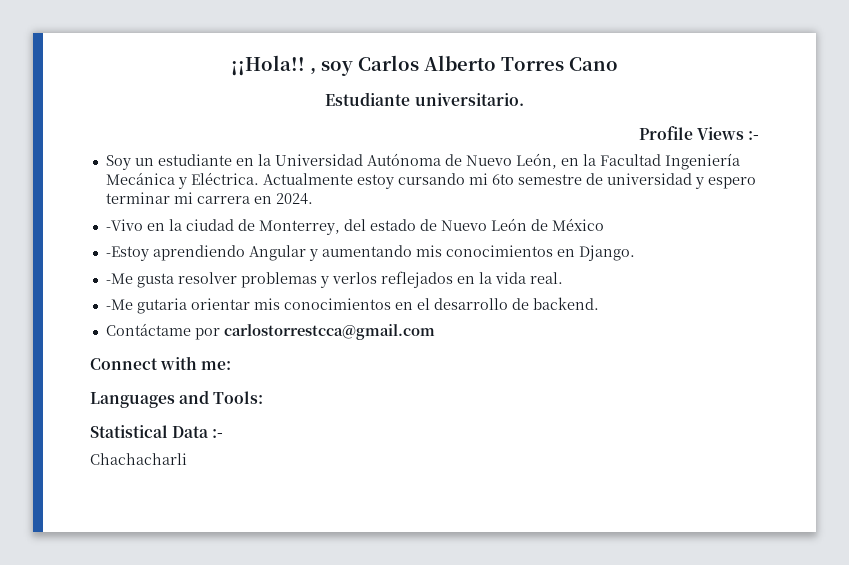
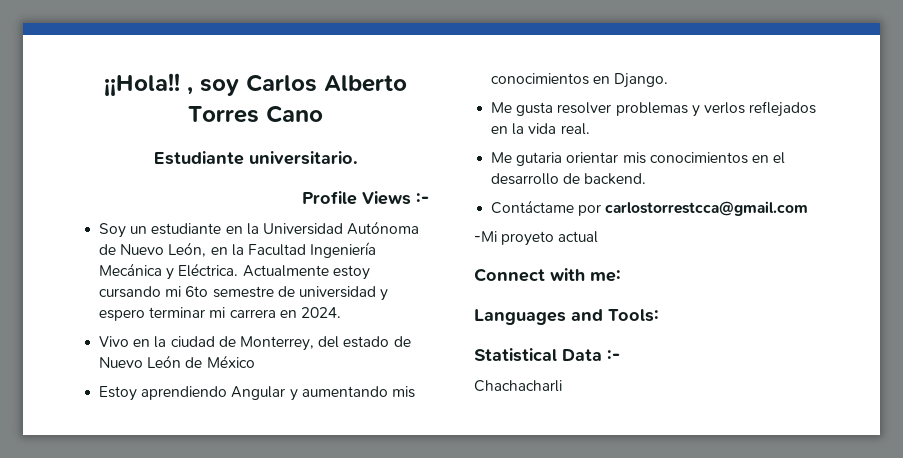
- -Vivo en la ciudad de Monterrey, del estado de Nuevo León de México
+ Vivo en la ciudad de Monterrey, del estado de Nuevo León de México
- -Estoy aprendiendo Angular y aumentando mis conocimientos en Django.
+ Estoy aprendiendo Angular y aumentando mis conocimientos en Django.
- -Me gusta resolver problemas y verlos reflejados en la vida real.
+ Me gusta resolver problemas y verlos reflejados en la vida real.
- -Me gutaria orientar mis conocimientos en el desarrollo de backend.
+ Me gutaria orientar mis conocimientos en el desarrollo de backend.
+ -Mi proyeto actual

